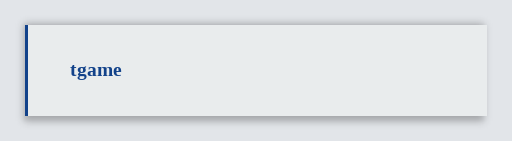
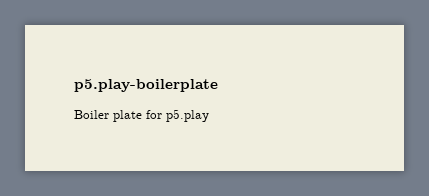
- tgame
+ p5.play-boilerplate
+ Boiler plate for p5.play

